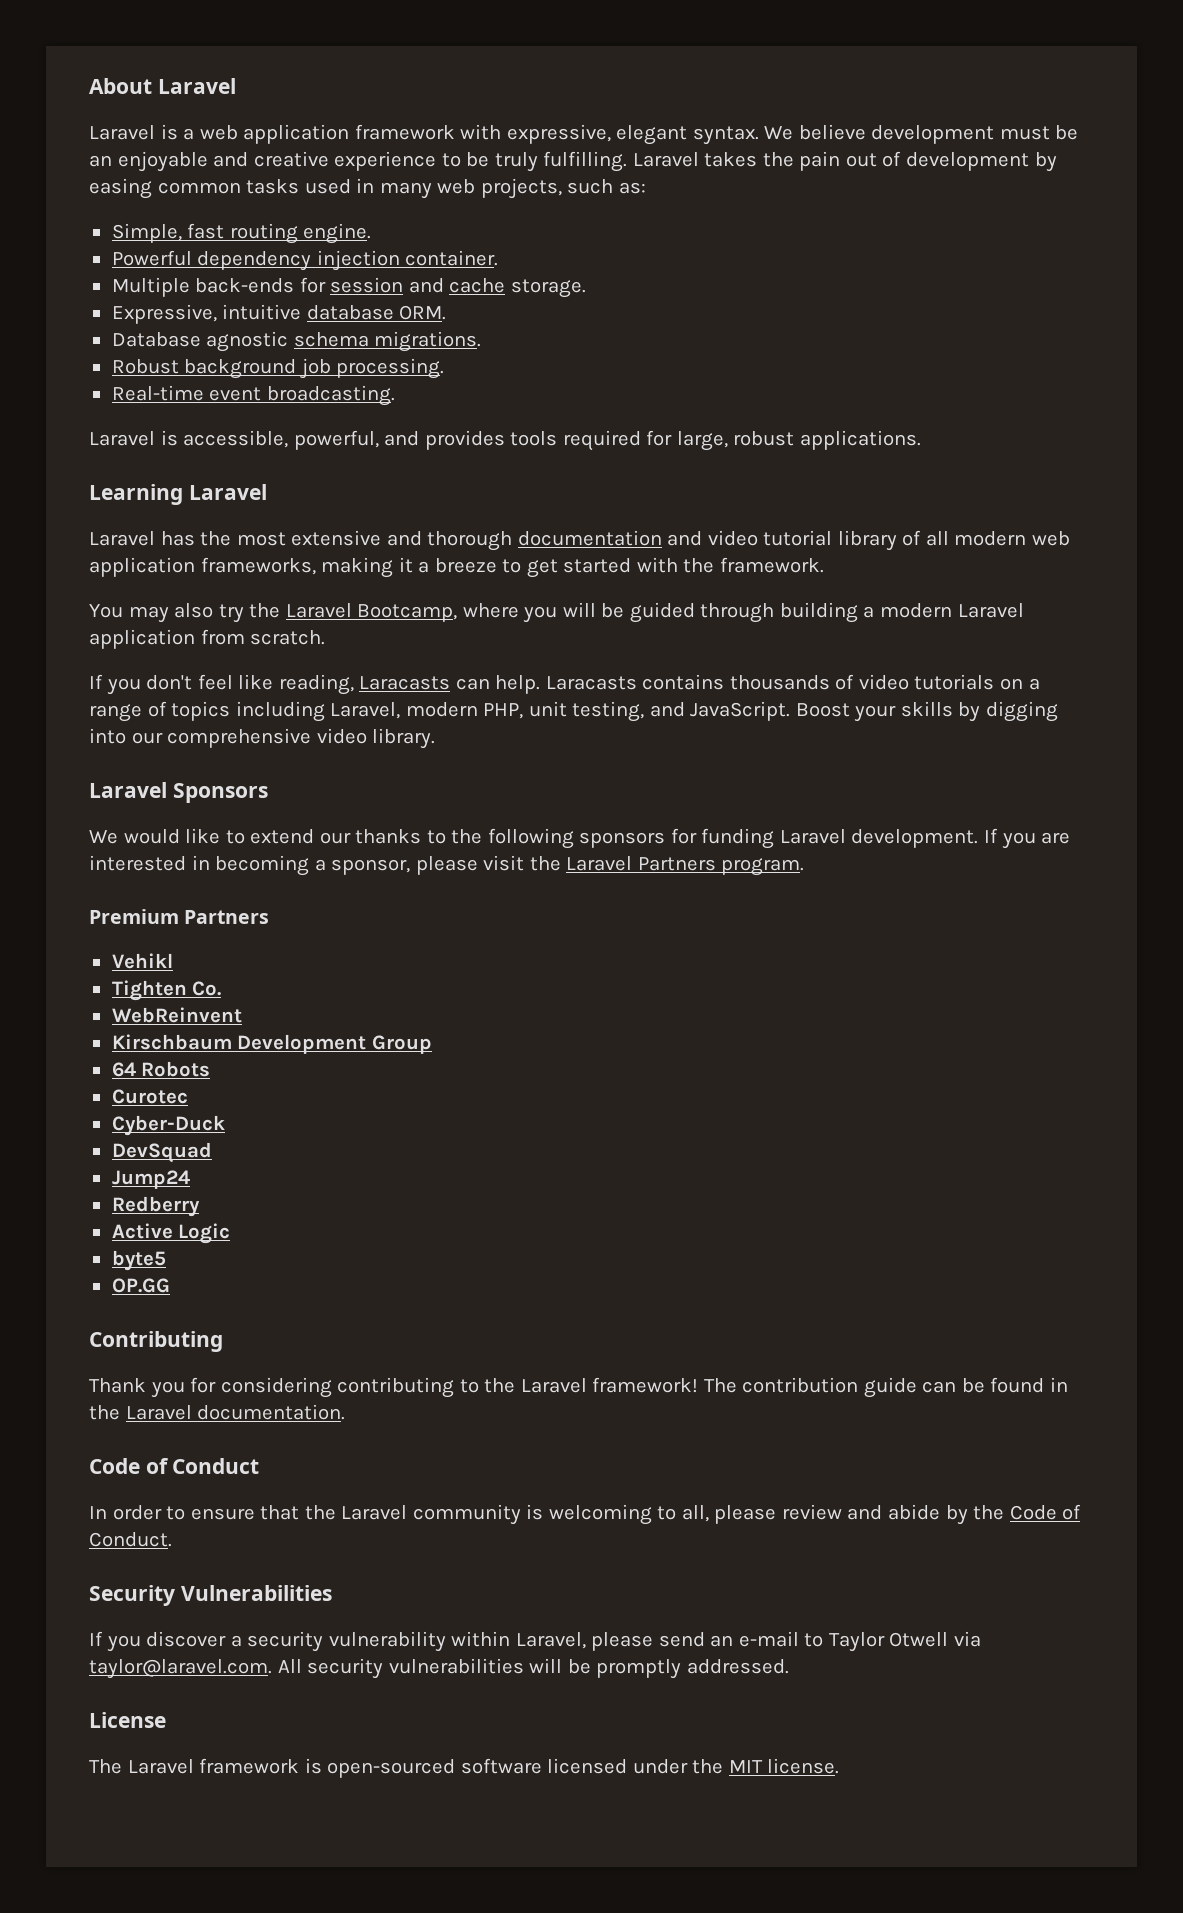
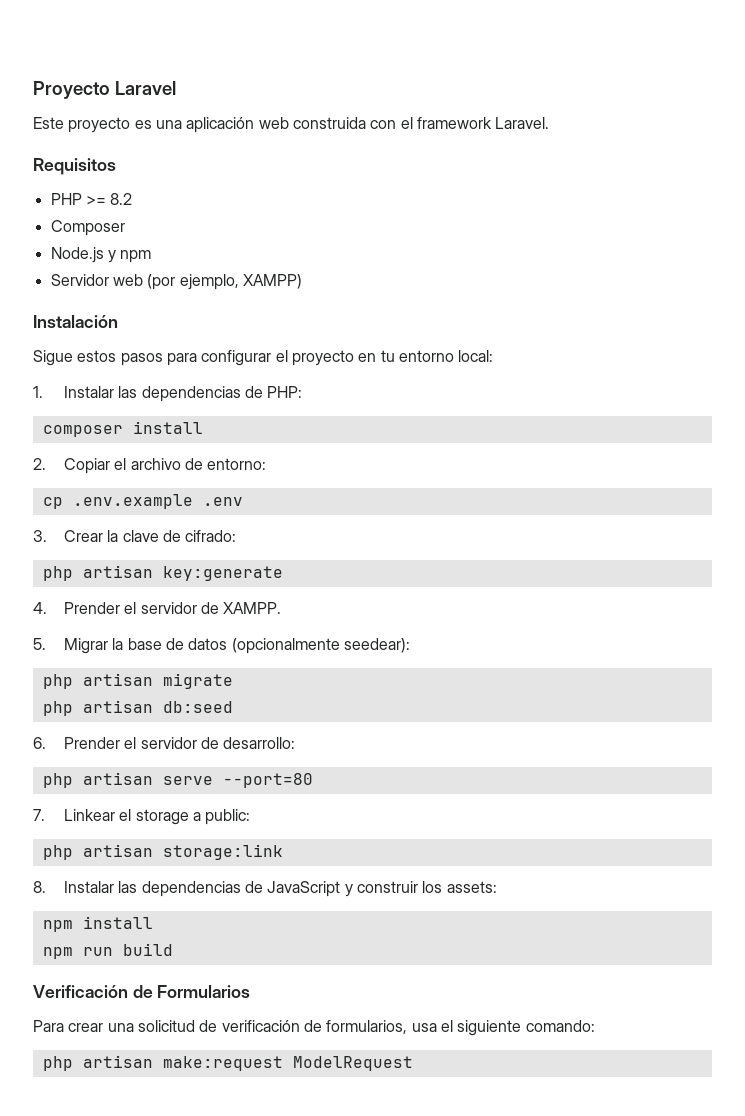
- About Laravel
- Laravel is a web application framework with expressive, elegant syntax. We believe development must be an enjoyable and creative experience to be truly fulfilling. Laravel takes the pain out of development by easing common tasks used in many web projects, such as:
- Simple, fast routing engine.
- Powerful dependency injection container.
- Multiple back-ends for session and cache storage.
- Expressive, intuitive database ORM.
- Database agnostic schema migrations.
- Robust background job processing.
- Real-time event broadcasting.
- Laravel is accessible, powerful, and provides tools required for large, robust applications.
- Learning Laravel
- Laravel has the most extensive and thorough documentation and video tutorial library of all modern web application frameworks, making it a breeze to get started with the framework.
- You may also try the Laravel Bootcamp, where you will be guided through building a modern Laravel application from scratch.
- If you don't feel like reading, Laracasts can help. Laracasts contains thousands of video tutorials on a range of topics including Laravel, modern PHP, unit testing, and JavaScript. Boost your skills by digging into our comprehensive video library.
- Laravel Sponsors
- We would like to extend our thanks to the following sponsors for funding Laravel development. If you are interested in becoming a sponsor, please visit the Laravel Partners program.
- Premium Partners
- Vehikl
- Tighten Co.
- WebReinvent
- Kirschbaum Development Group
- 64 Robots
- Curotec
- Cyber-Duck
- DevSquad
- Jump24
- Redberry
- Active Logic
- byte5
- OP.GG
- Contributing
- Thank you for considering contributing to the Laravel framework! The contribution guide can be found in the Laravel documentation.
- Code of Conduct
- In order to ensure that the Laravel community is welcoming to all, please review and abide by the Code of Conduct.
- Security Vulnerabilities
- If you discover a security vulnerability within Laravel, please send an e-mail to Taylor Otwell via taylor@laravel.com. All security vulnerabilities will be promptly addressed.
- License
- The Laravel framework is open-sourced software licensed under the MIT license.
+ Proyecto Laravel
+ Este proyecto es una aplicación web construida con el framework Laravel.
+ Requisitos
+ PHP >= 8.2
+ Composer
+ Node.js y npm
+ Servidor web (por ejemplo, XAMPP)
+ Instalación
+ Sigue estos pasos para configurar el proyecto en tu entorno local:
+ 1. Instalar las dependencias de PHP:
+ composer install
+ 2. Copiar el archivo de entorno:
+ cp .env.example .env
+ 3. Crear la clave de cifrado:
+ php artisan key:generate
+ 4. Prender el servidor de XAMPP.
+ 5. Migrar la base de datos (opcionalmente seedear):
+ php artisan migrate
+ php artisan db:seed
+ 6. Prender el servidor de desarrollo:
+ php artisan serve --port=80
+ 7. Linkear el storage a public:
+ php artisan storage:link
+ 8. Instalar las dependencias de JavaScript y construir los assets:
+ npm install
+ npm run build
+ Verificación de Formularios
+ Para crear una solicitud de verificación de formularios, usa el siguiente comando:
+ php artisan make:request ModelRequest

